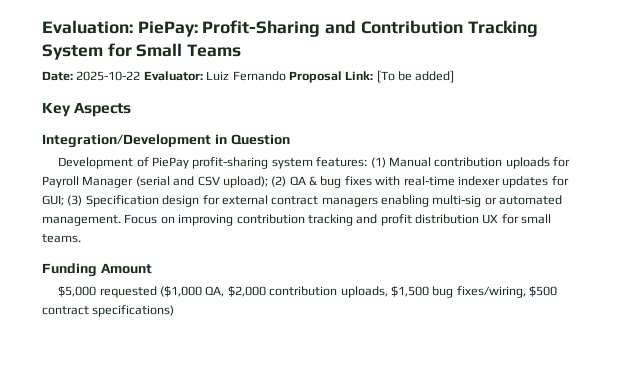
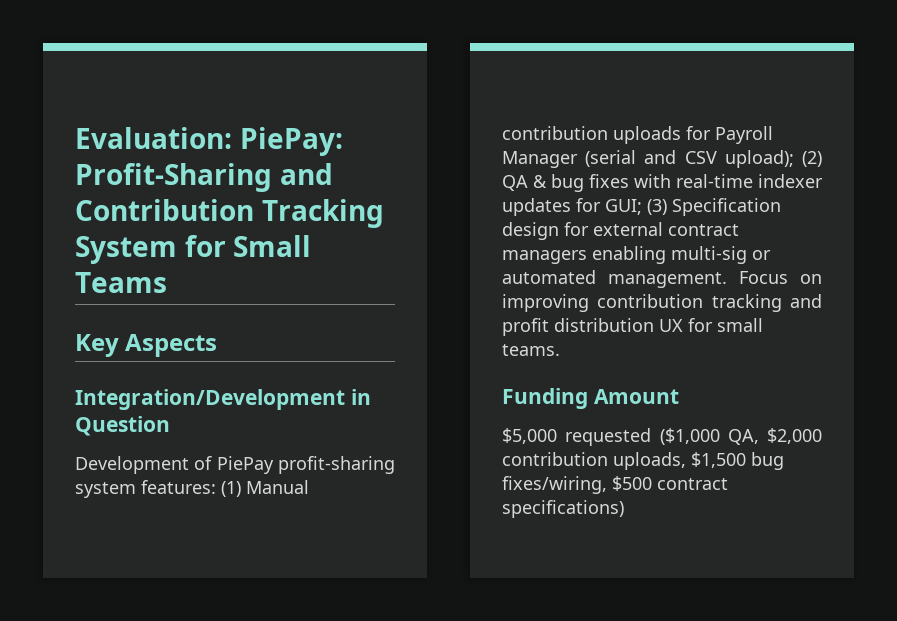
- Date: 2025-10-22 Evaluator: Luiz Fernando Proposal Link: [To be added]

